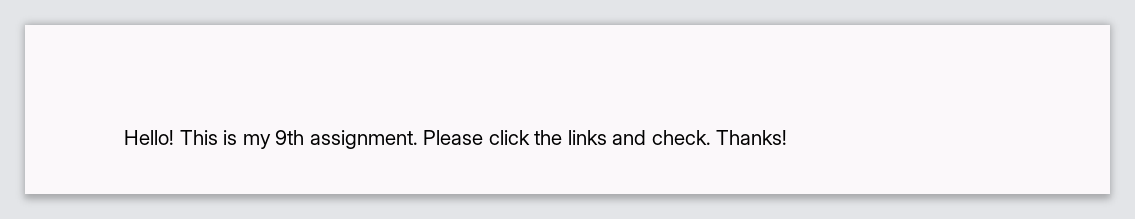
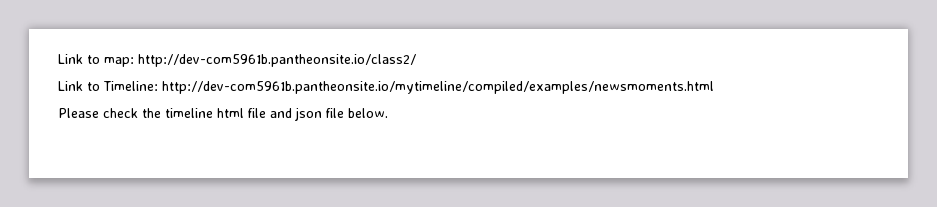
- Hello! This is my 9th assignment. Please click the links and check. Thanks!
+ Link to map: http://dev-com5961b.pantheonsite.io/class2/
+ Link to Timeline: http://dev-com5961b.pantheonsite.io/mytimeline/compiled/examples/newsmoments.html
+ Please check the timeline html file and json file below.

